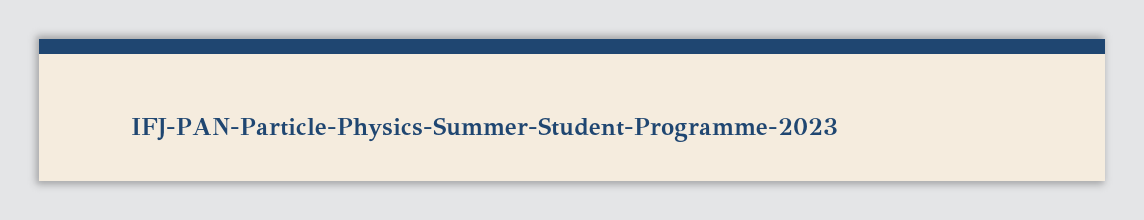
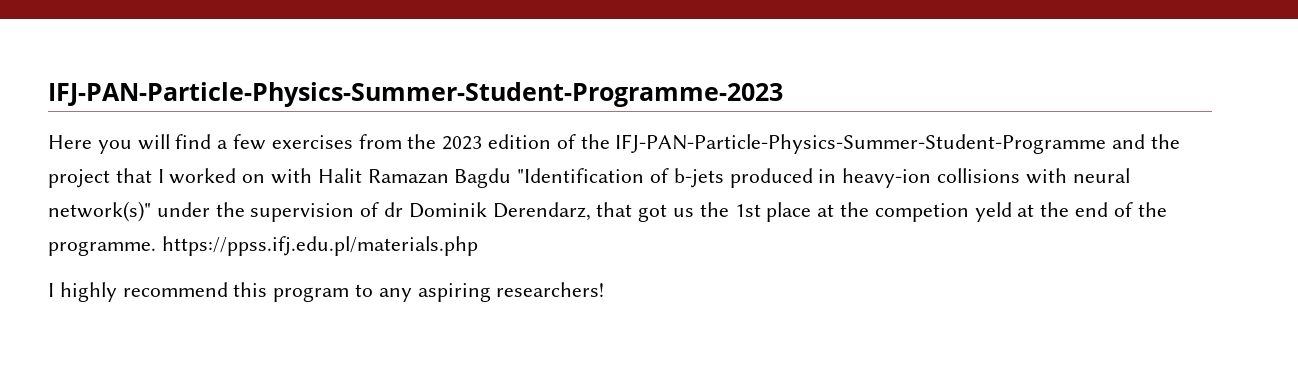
+ Here you will find a few exercises from the 2023 edition of the IFJ-PAN-Particle-Physics-Summer-Student-Programme and the project that I worked on with Halit Ramazan Bagdu "Identification of b-jets produced in heavy-ion collisions with neural network(s)" under the supervision of dr Dominik Derendarz, that got us the 1st place at the competion yeld at the end of the programme. https://ppss.ifj.edu.pl/materials.php
+ I highly recommend this program to any aspiring researchers!

